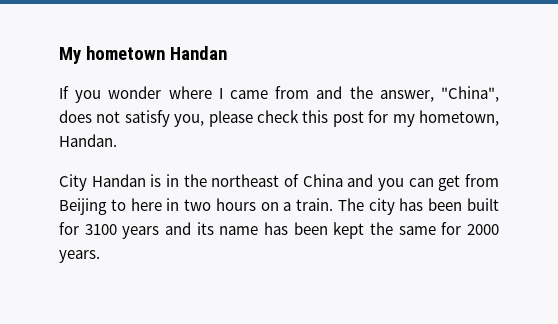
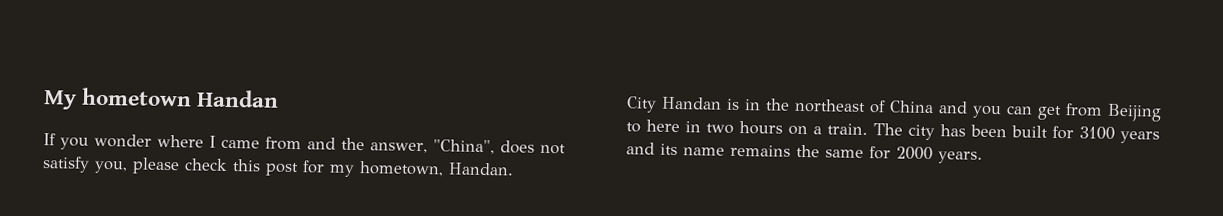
- The city has been built for 3100 years and its name has been kept the same for 2000 years.
+ The city has been built for 3100 years and its name remains the same for 2000 years.

